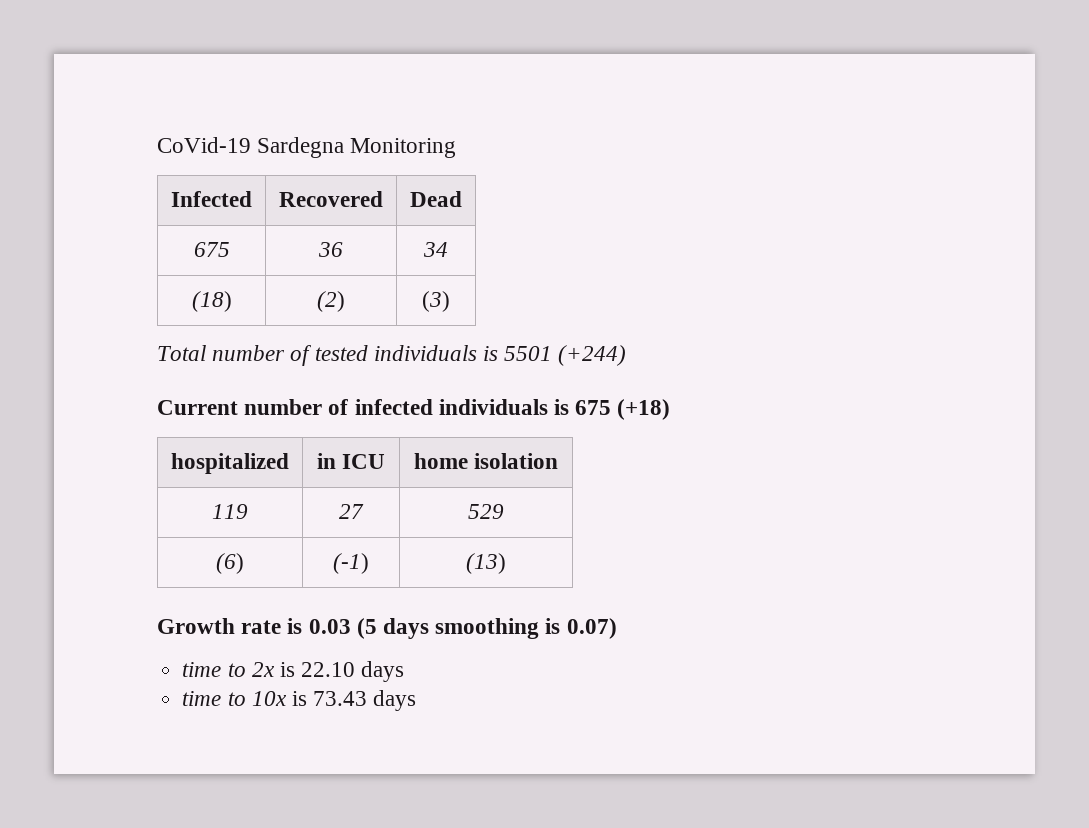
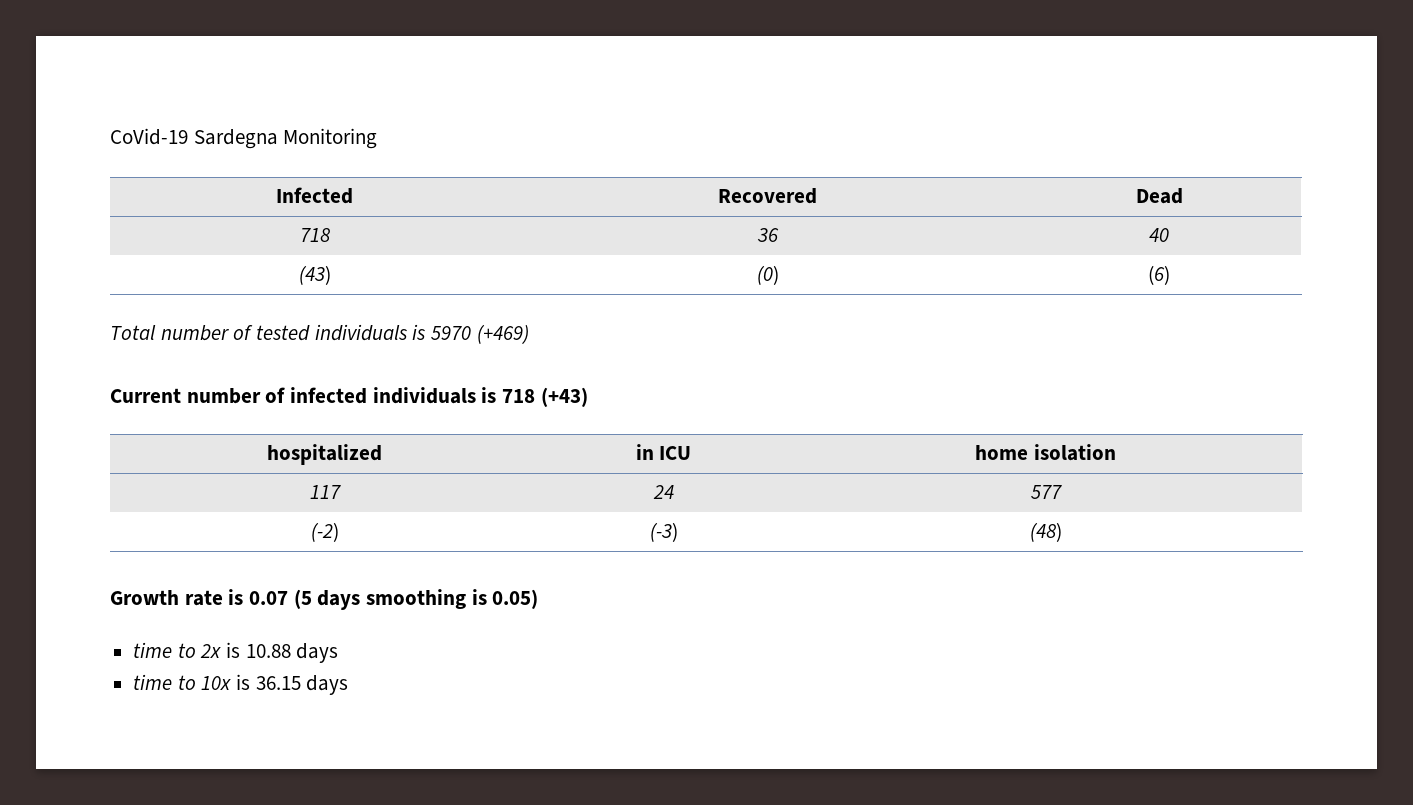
- 675 | 36 | 34
- (18) | (2) | (3)
+ 718 | 36 | 40
+ (43) | (0) | (6)
- Total number of tested individuals is 5501 (+244)
+ Total number of tested individuals is 5970 (+469)
- Current number of infected individuals is 675 (+18)
+ Current number of infected individuals is 718 (+43)
- 119 | 27 | 529
- (6) | (-1) | (13)
+ 117 | 24 | 577
+ (-2) | (-3) | (48)
- Growth rate is 0.03 (5 days smoothing is 0.07)
+ Growth rate is 0.07 (5 days smoothing is 0.05)
- time to 2x is 22.10 days
+ time to 2x is 10.88 days
- time to 10x is 73.43 days
+ time to 10x is 36.15 days

